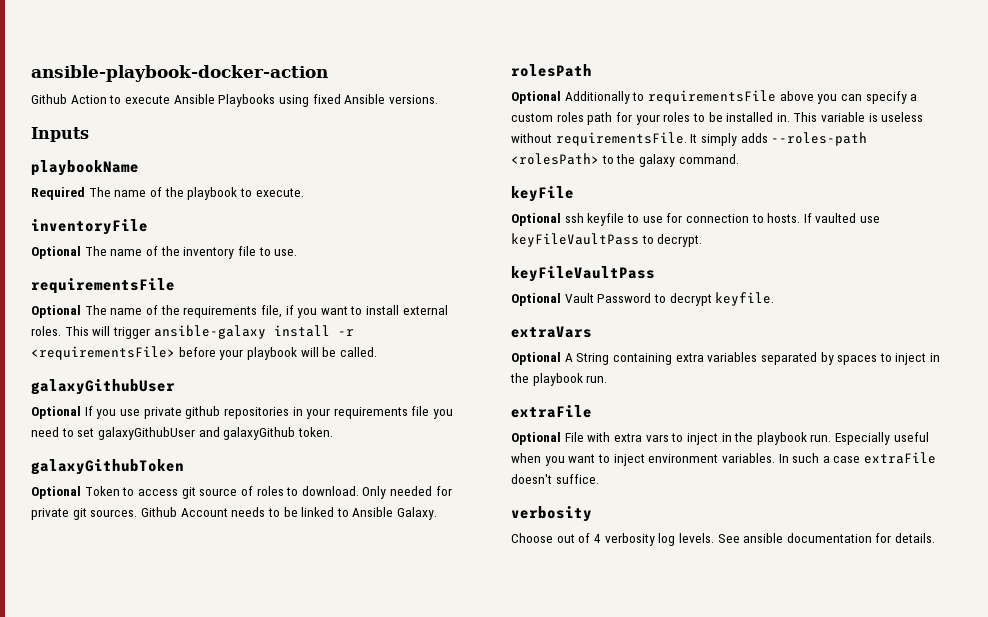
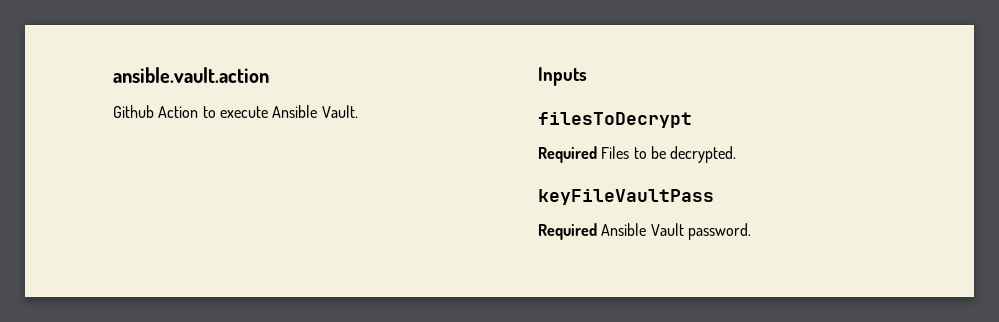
- ansible-playbook-docker-action
+ ansible.vault.action
- Github Action to execute Ansible Playbooks using fixed Ansible versions.
+ Github Action to execute Ansible Vault.
- playbookName
- Required The name of the playbook to execute.
- inventoryFile
- Optional The name of the inventory file to use.
- requirementsFile
- Optional The name of the requirements file, if you want to install external roles. This will trigger ansible-galaxy install -r <requirementsFile> before your playbook will be called.
- galaxyGithubUser
- Optional If you use private github repositories in your requirements file you need to set galaxyGithubUser and galaxyGithub token.
- galaxyGithubToken
- Optional Token to access git source of roles to download. Only needed for private git sources. Github Account needs to be linked to Ansible Galaxy.
- rolesPath
- Optional Additionally to requirementsFile above you can specify a custom roles path for your roles to be installed in. This variable is useless without requirementsFile. It simply adds --roles-path <rolesPath> to the galaxy command.
- keyFile
- Optional ssh keyfile to use for connection to hosts. If vaulted use keyFileVaultPass to decrypt.
+ filesToDecrypt
+ Required Files to be decrypted.
  keyFileVaultPass
- Optional Vault Password to decrypt keyfile.
- extraVars
- Optional A String containing extra variables separated by spaces to inject in the playbook run.
- extraFile
- Optional File with extra vars to inject in the playbook run. Especially useful when you want to inject environment variables. In such a case extraFile doesn't suffice.
- verbosity
- Choose out of 4 verbosity log levels. See ansible documentation for details.
+ Required Ansible Vault password.

